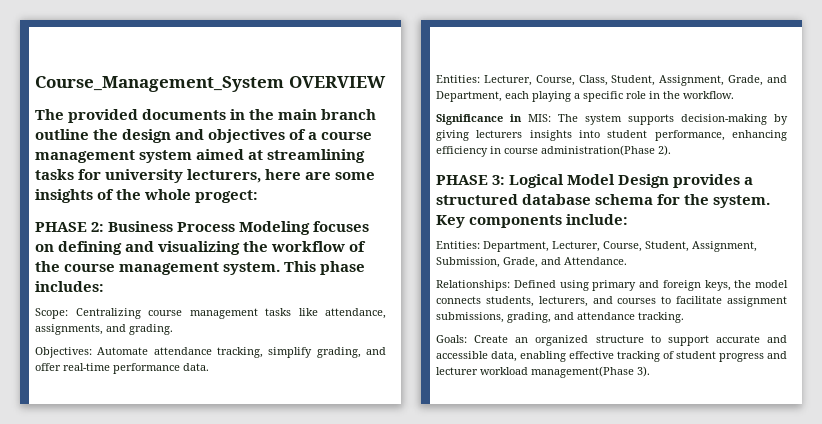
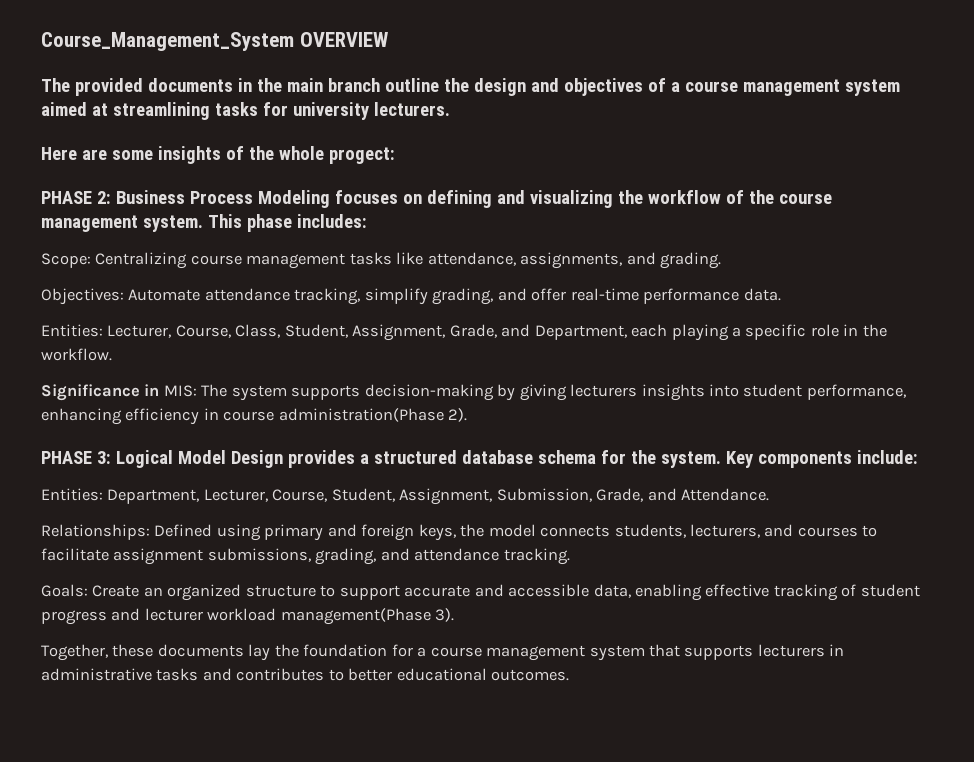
- The provided documents in the main branch outline the design and objectives of a course management system aimed at streamlining tasks for university lecturers, here are some insights of the whole progect:
+ The provided documents in the main branch outline the design and objectives of a course management system aimed at streamlining tasks for university lecturers.
+ Here are some insights of the whole progect:
+ Together, these documents lay the foundation for a course management system that supports lecturers in administrative tasks and contributes to better educational outcomes.

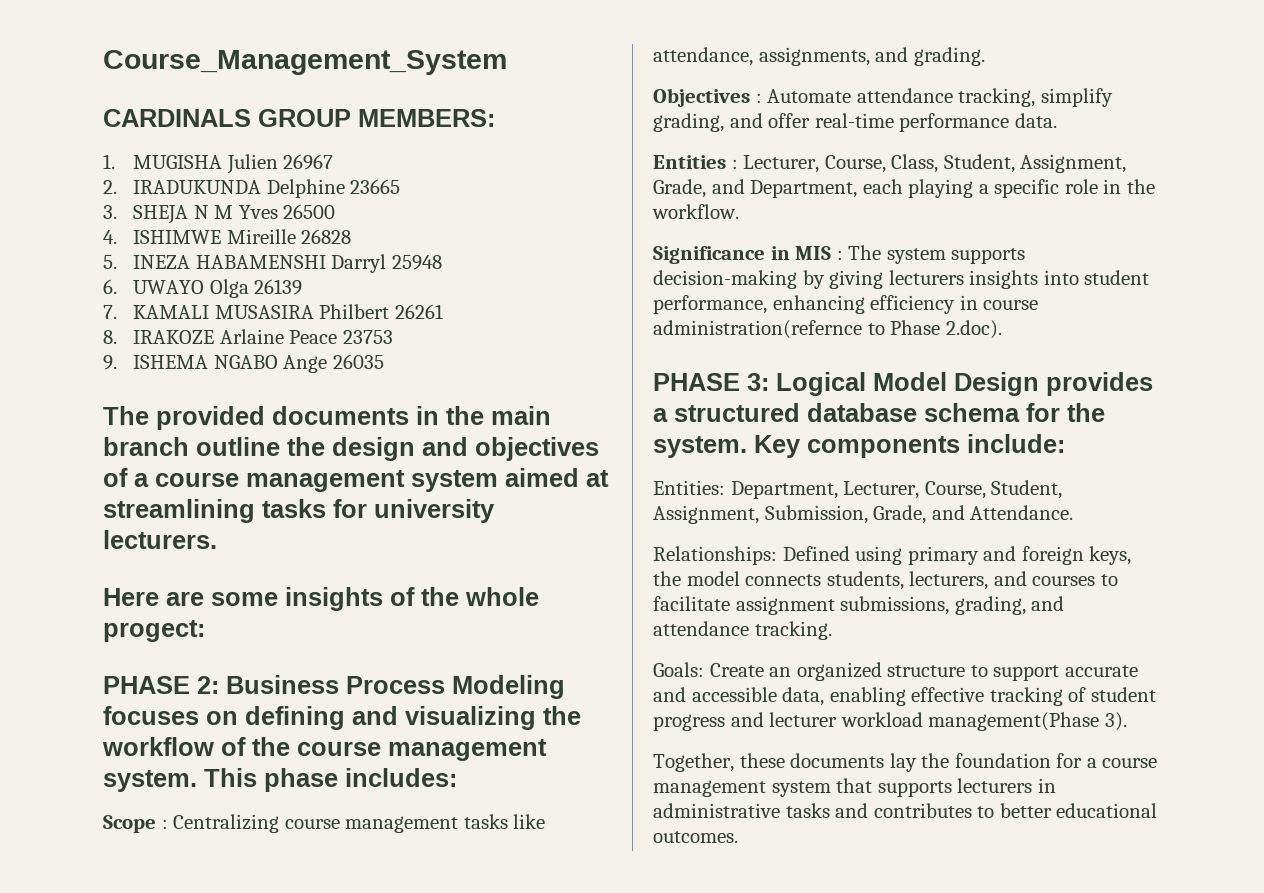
- Course_Management_System OVERVIEW
+ Course_Management_System
+ CARDINALS GROUP MEMBERS:
+ 1. MUGISHA Julien 26967
+ 2. IRADUKUNDA Delphine 23665
+ 3. SHEJA N M Yves 26500
+ 4. ISHIMWE Mireille 26828
+ 5. INEZA HABAMENSHI Darryl 25948
+ 6. UWAYO Olga 26139
+ 7. KAMALI MUSASIRA Philbert 26261
+ 8. IRAKOZE Arlaine Peace 23753
+ 9. ISHEMA NGABO Ange 26035
- Scope: Centralizing course management tasks like attendance, assignments, and grading.
+ Scope : Centralizing course management tasks like attendance, assignments, and grading.
- Objectives: Automate attendance tracking, simplify grading, and offer real-time performance data.
+ Objectives : Automate attendance tracking, simplify grading, and offer real-time performance data.
- Entities: Lecturer, Course, Class, Student, Assignment, Grade, and Department, each playing a specific role in the workflow.
+ Entities : Lecturer, Course, Class, Student, Assignment, Grade, and Department, each playing a specific role in the workflow.
- Significance in MIS: The system supports decision-making by giving lecturers insights into student performance, enhancing efficiency in course administration(Phase 2).
+ Significance in MIS : The system supports decision-making by giving lecturers insights into student performance, enhancing efficiency in course administration(refernce to Phase 2.doc).

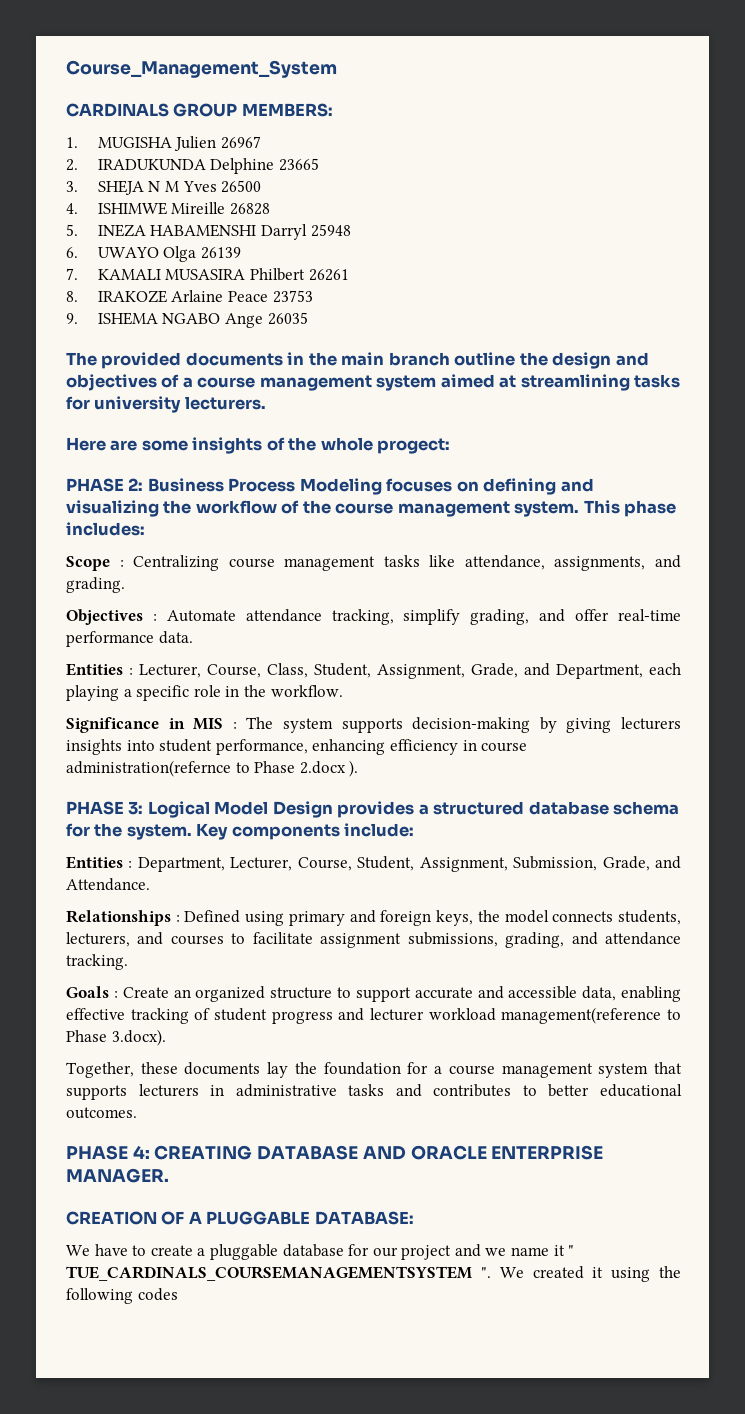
- Significance in MIS : The system supports decision-making by giving lecturers insights into student performance, enhancing efficiency in course administration(refernce to Phase 2.doc).
+ Significance in MIS : The system supports decision-making by giving lecturers insights into student performance, enhancing efficiency in course administration(refernce to Phase 2.docx ).
- Entities: Department, Lecturer, Course, Student, Assignment, Submission, Grade, and Attendance.
+ Entities : Department, Lecturer, Course, Student, Assignment, Submission, Grade, and Attendance.
- Relationships: Defined using primary and foreign keys, the model connects students, lecturers, and courses to facilitate assignment submissions, grading, and attendance tracking.
+ Relationships : Defined using primary and foreign keys, the model connects students, lecturers, and courses to facilitate assignment submissions, grading, and attendance tracking.
- Goals: Create an organized structure to support accurate and accessible data, enabling effective tracking of student progress and lecturer workload management(Phase 3).
+ Goals : Create an organized structure to support accurate and accessible data, enabling effective tracking of student progress and lecturer workload management(reference to Phase 3.docx).
+ PHASE 4: CREATING DATABASE AND ORACLE ENTERPRISE MANAGER.
+ CREATION OF A PLUGGABLE DATABASE:
+ We have to create a pluggable database for our project and we name it " TUE_CARDINALS_COURSEMANAGEMENTSYSTEM ". We created it using the following codes

